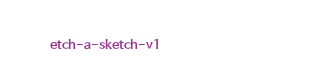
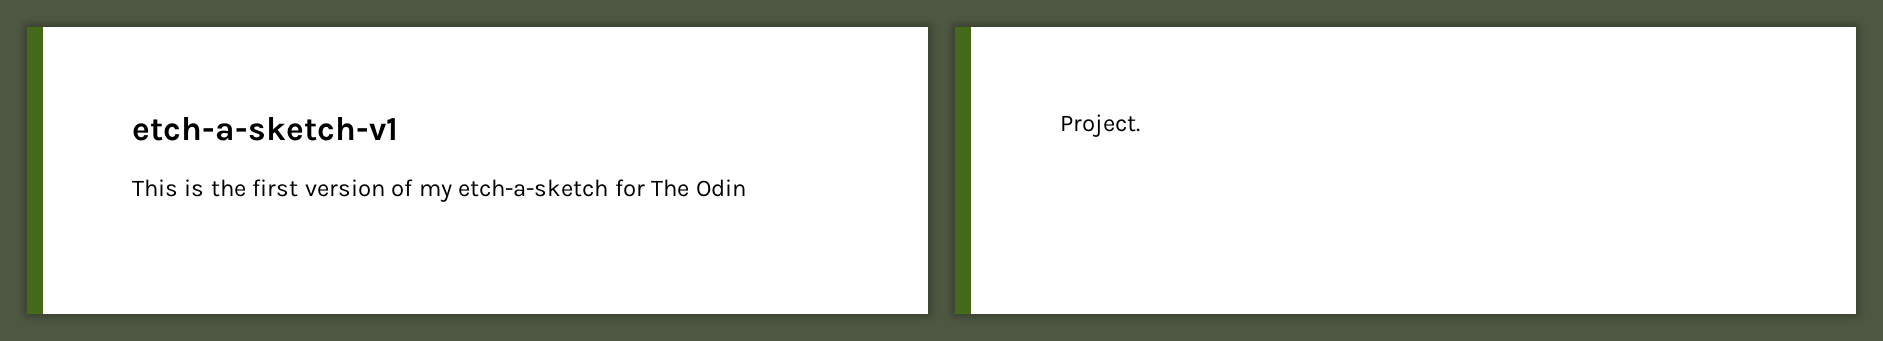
+ This is the first version of my etch-a-sketch for The Odin Project.

